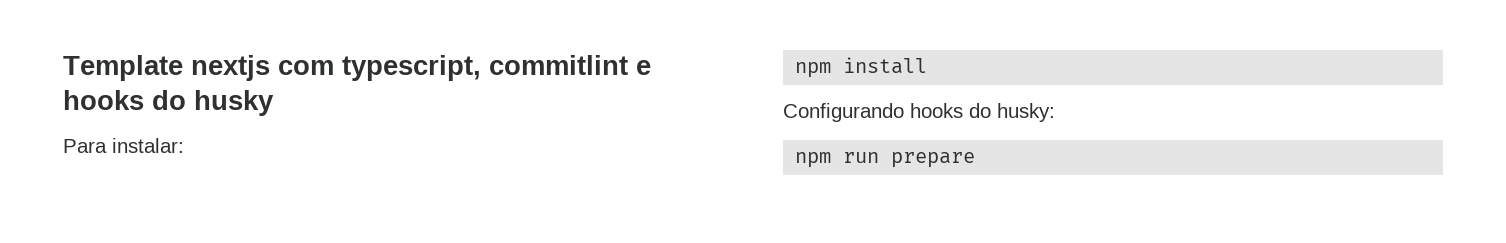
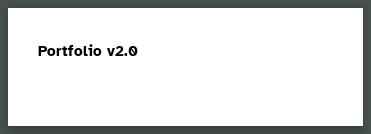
- Template nextjs com typescript, commitlint e hooks do husky
- Para instalar:
- npm install
- Configurando hooks do husky:
- npm run prepare
+ Portfolio v2.0

